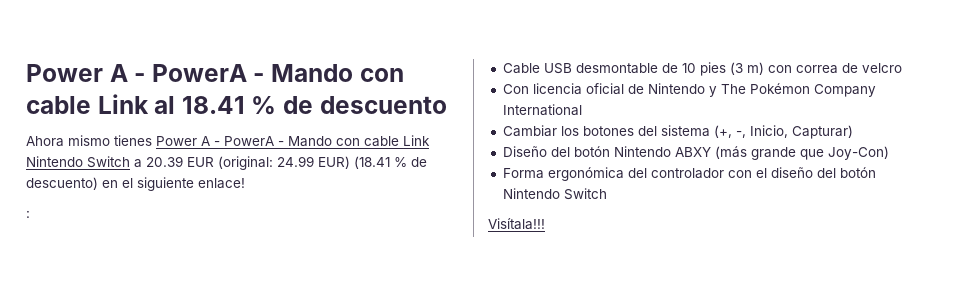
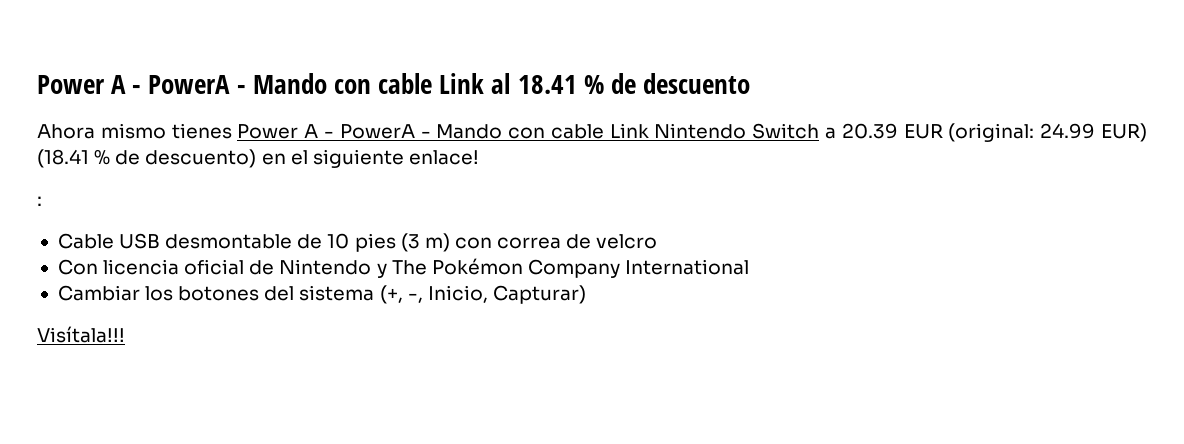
- Diseño del botón Nintendo ABXY (más grande que Joy-Con)
- Forma ergonómica del controlador con el diseño del botón Nintendo Switch

